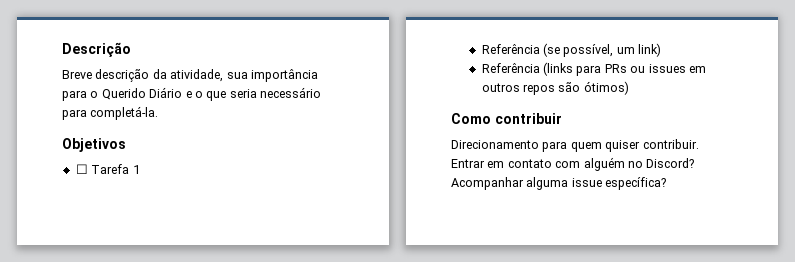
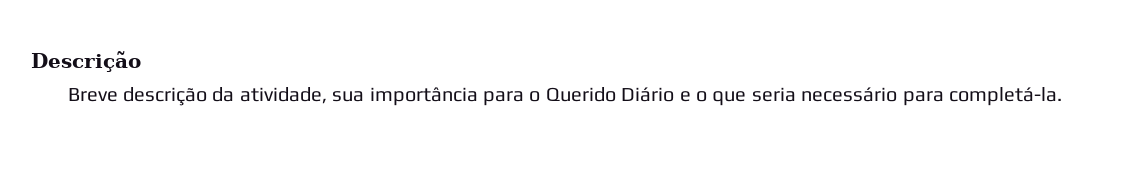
- Objetivos
- ☐ Tarefa 1
- Referência (se possível, um link)
- Referência (links para PRs ou issues em outros repos são ótimos)
- Como contribuir
- Direcionamento para quem quiser contribuir. Entrar em contato com alguém no Discord? Acompanhar alguma issue específica?

